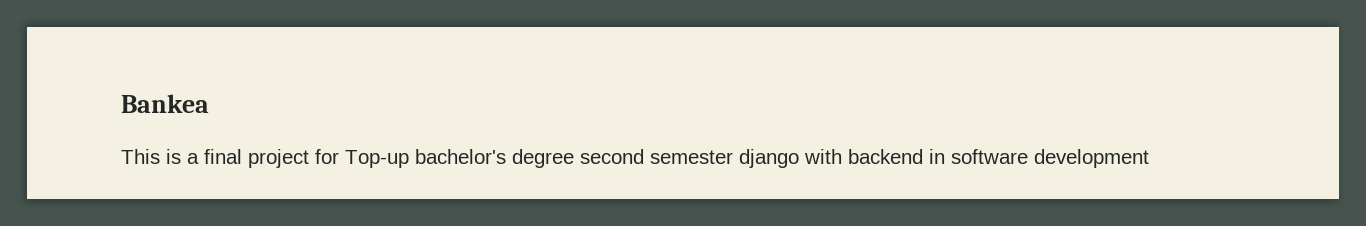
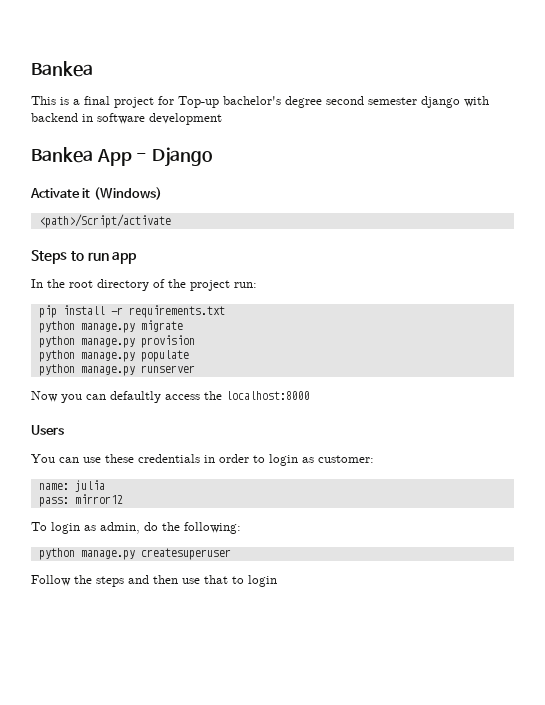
+ Bankea App - Django
+ Activate it (Windows)
+ <path>/Script/activate
+ Steps to run app
+ In the root directory of the project run:
+ pip install -r requirements.txt
+ python manage.py migrate
+ python manage.py provision
+ python manage.py populate
+ python manage.py runserver
+ Now you can defaultly access the localhost:8000
+ Users
+ You can use these credentials in order to login as customer:
+ name: julia
+ pass: mirror12
+ To login as admin, do the following:
+ python manage.py createsuperuser
+ Follow the steps and then use that to login

